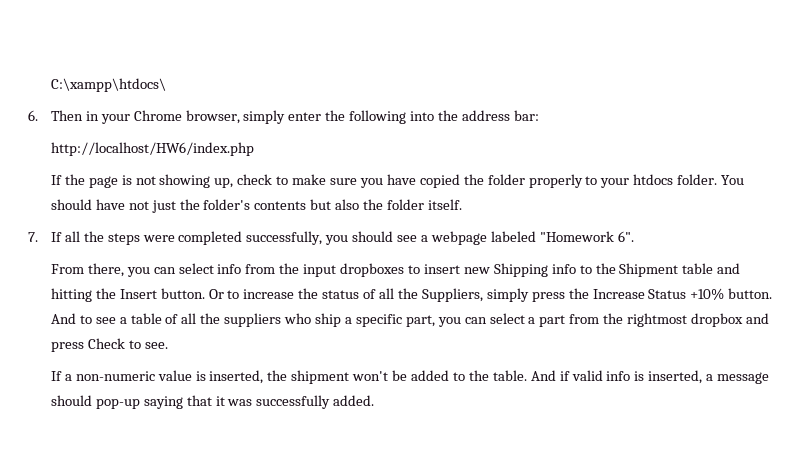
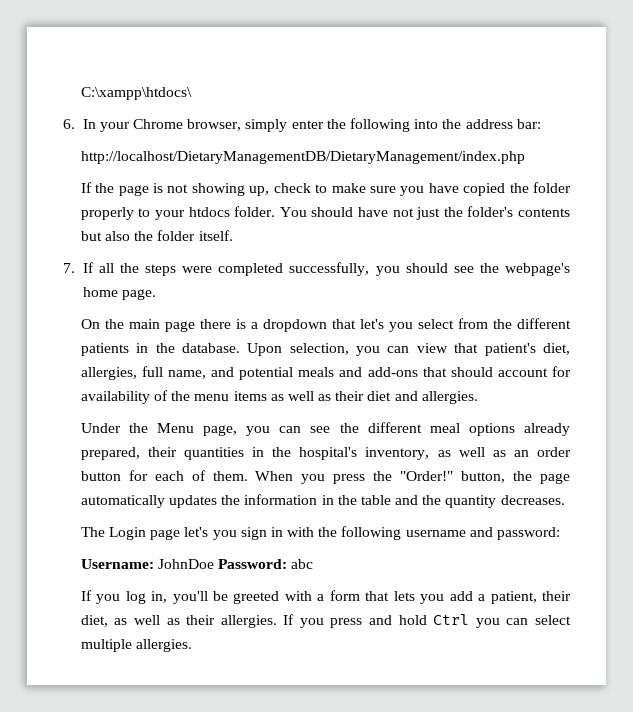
- 6. Then in your Chrome browser, simply enter the following into the address bar:
+ 6. In your Chrome browser, simply enter the following into the address bar:
- http://localhost/HW6/index.php
+ http://localhost/DietaryManagementDB/DietaryManagement/index.php
- 7. If all the steps were completed successfully, you should see a webpage labeled "Homework 6".
- From there, you can select info from the input dropboxes to insert new Shipping info to the Shipment table and hitting the Insert button. Or to increase the status of all the Suppliers, simply press the Increase Status +10% button. And to see a table of all the suppliers who ship a specific part, you can select a part from the rightmost dropbox and press Check to see.
- If a non-numeric value is inserted, the shipment won't be added to the table. And if valid info is inserted, a message should pop-up saying that it was successfully added.
+ 7. If all the steps were completed successfully, you should see the webpage's home page.
+ On the main page there is a dropdown that let's you select from the different patients in the database. Upon selection, you can view that patient's diet, allergies, full name, and potential meals and add-ons that should account for availability of the menu items as well as their diet and allergies.
+ Under the Menu page, you can see the different meal options already prepared, their quantities in the hospital's inventory, as well as an order button for each of them. When you press the "Order!" button, the page automatically updates the information in the table and the quantity decreases.
+ The Login page let's you sign in with the following username and password:
+ Username: JohnDoe Password: abc
+ If you log in, you'll be greeted with a form that lets you add a patient, their diet, as well as their allergies. If you press and hold Ctrl you can select multiple allergies.

